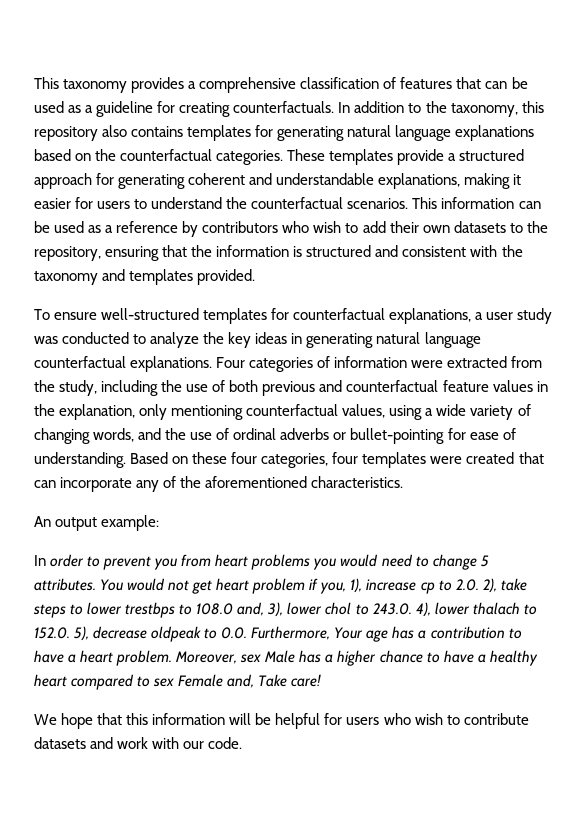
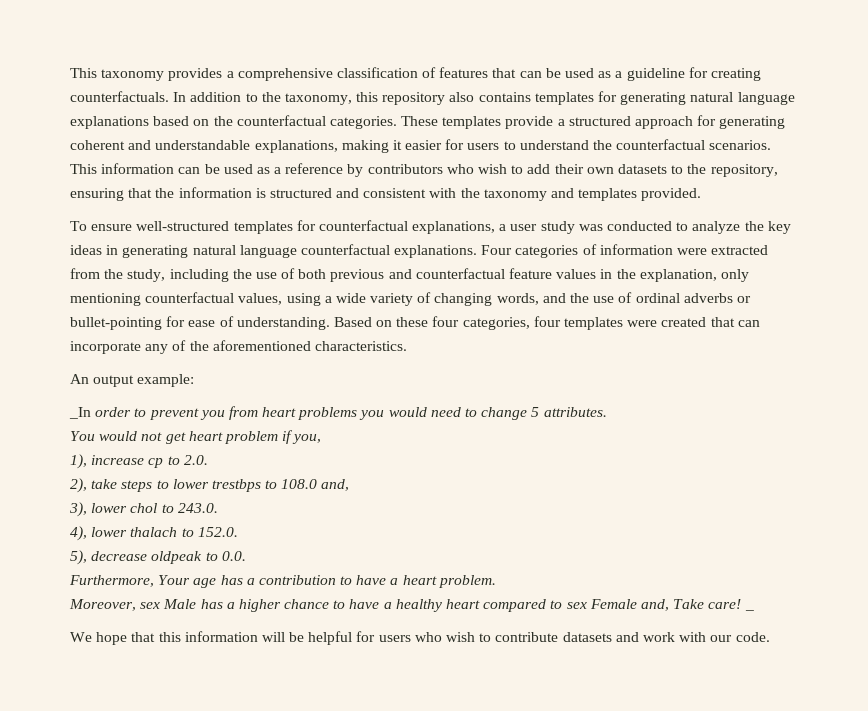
- In order to prevent you from heart problems you would need to change 5 attributes. You would not get heart problem if you, 1), increase cp to 2.0. 2), take steps to lower trestbps to 108.0 and, 3), lower chol to 243.0. 4), lower thalach to 152.0. 5), decrease oldpeak to 0.0. Furthermore, Your age has a contribution to have a heart problem. Moreover, sex Male has a higher chance to have a healthy heart compared to sex Female and, Take care!
+ _In order to prevent you from heart problems you would need to change 5 attributes.
+ You would not get heart problem if you,
+ 1), increase cp to 2.0.
+ 2), take steps to lower trestbps to 108.0 and,
+ 3), lower chol to 243.0.
+ 4), lower thalach to 152.0.
+ 5), decrease oldpeak to 0.0.
+ Furthermore, Your age has a contribution to have a heart problem.
+ Moreover, sex Male has a higher chance to have a healthy heart compared to sex Female and, Take care! _

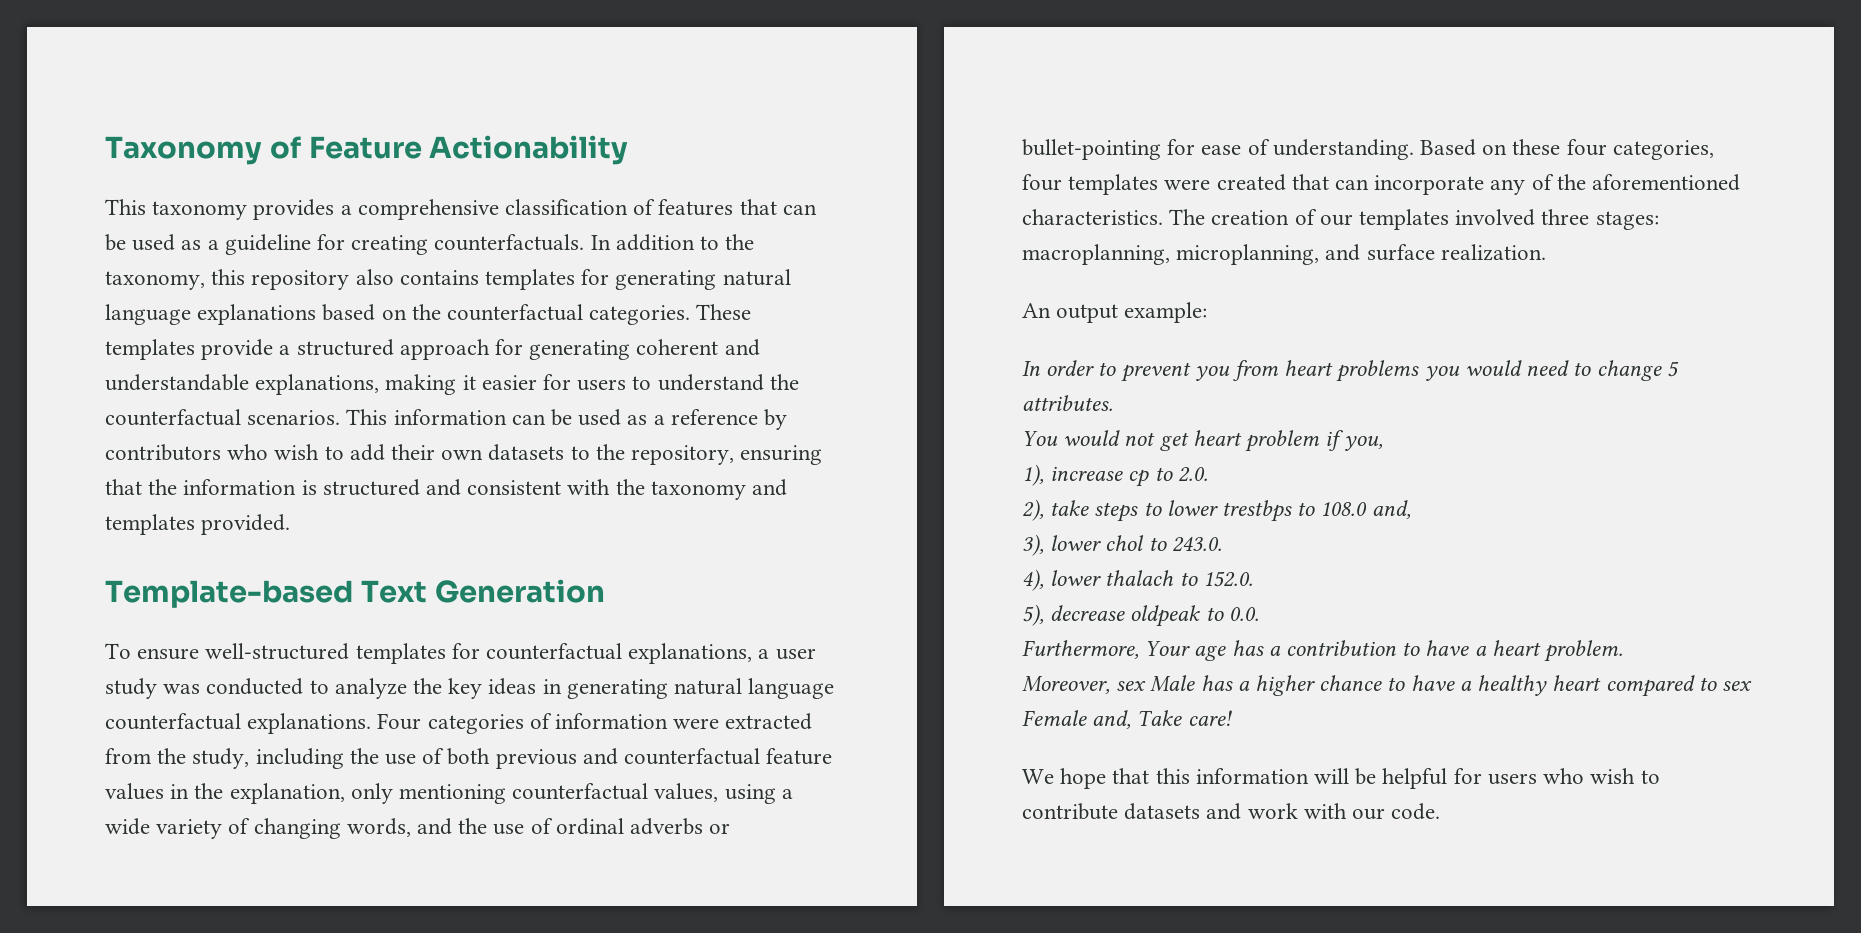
+ Taxonomy of Feature Actionability
+ Template-based Text Generation
+ The creation of our templates involved three stages: macroplanning, microplanning, and surface realization.
- _In order to prevent you from heart problems you would need to change 5 attributes.
+ In order to prevent you from heart problems you would need to change 5 attributes.
- _

